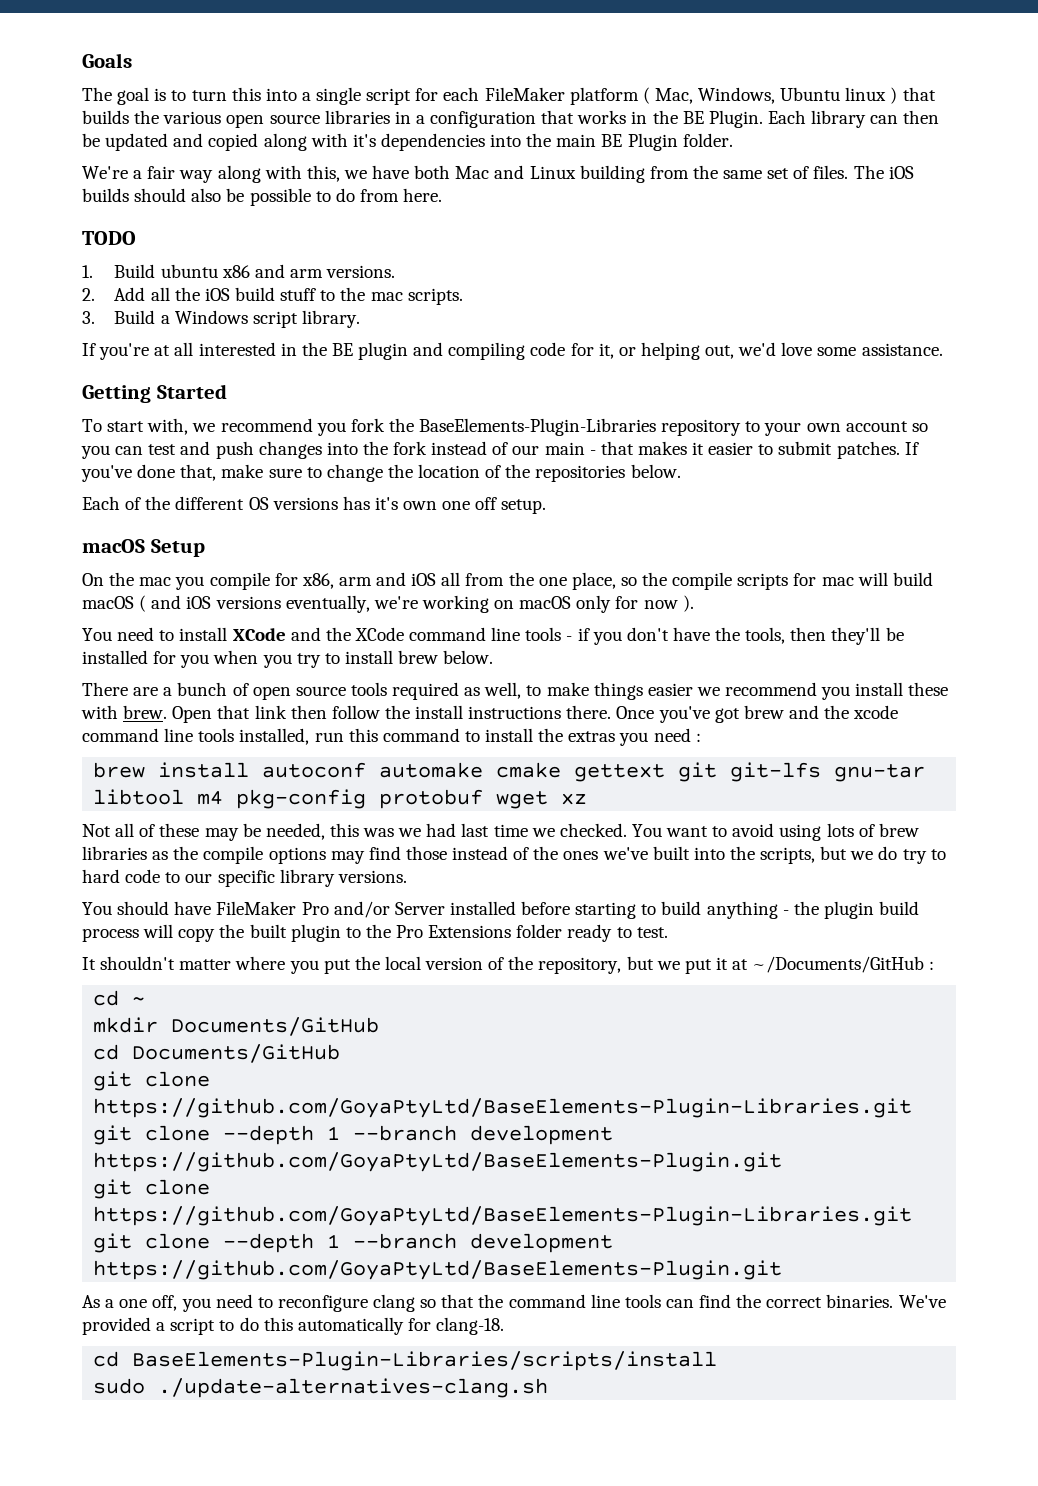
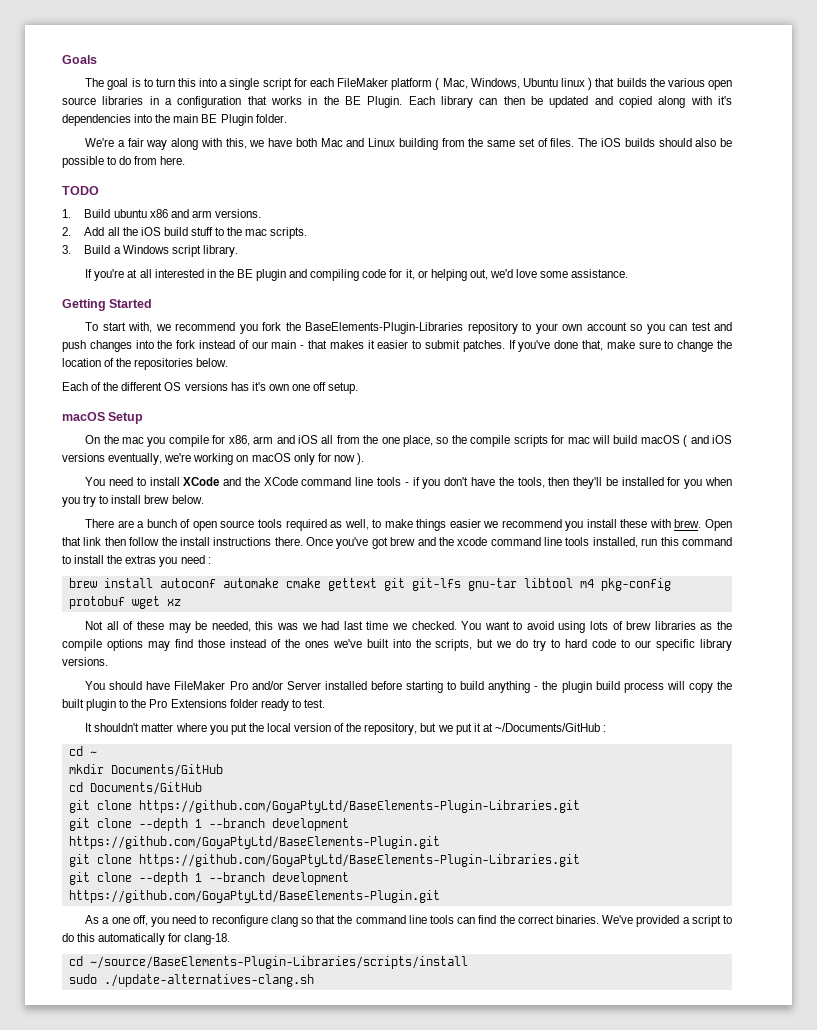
- cd BaseElements-Plugin-Libraries/scripts/install
+ cd ~/source/BaseElements-Plugin-Libraries/scripts/install

